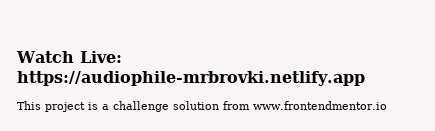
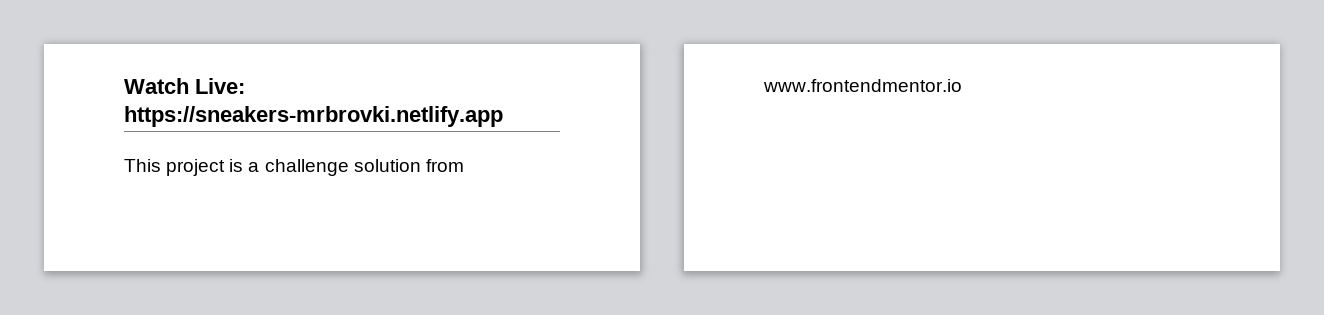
- Watch Live: https://audiophile-mrbrovki.netlify.app
+ Watch Live: https://sneakers-mrbrovki.netlify.app

